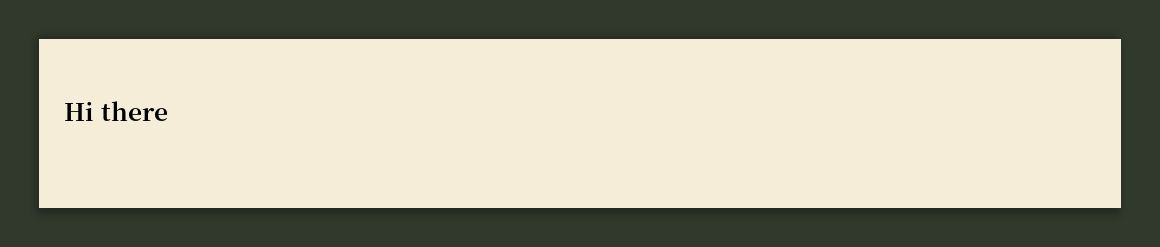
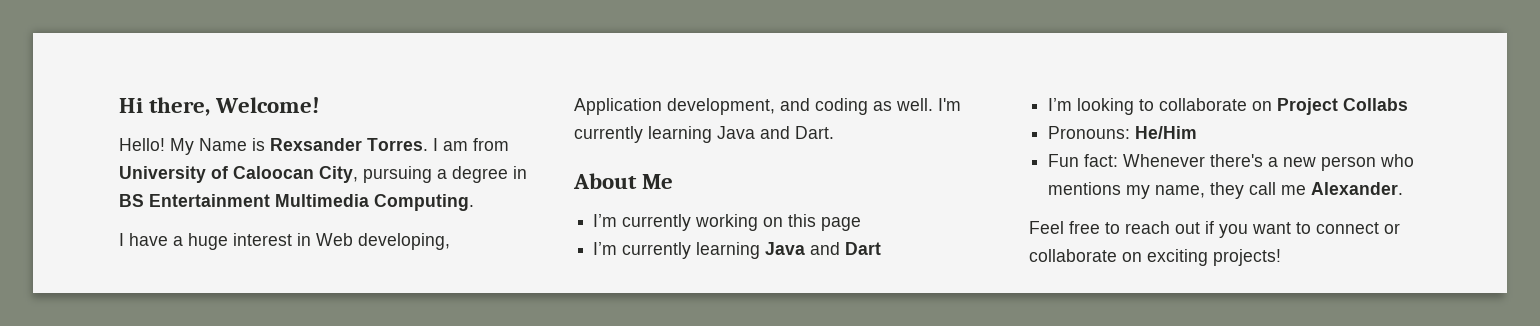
- Hi there
+ Hi there, Welcome!
+ Hello! My Name is Rexsander Torres. I am from University of Caloocan City, pursuing a degree in BS Entertainment Multimedia Computing.
+ I have a huge interest in Web developing, Application development, and coding as well. I'm currently learning Java and Dart.
+ About Me
+ I’m currently working on this page
+ I’m currently learning Java and Dart
+ I’m looking to collaborate on Project Collabs
+ Pronouns: He/Him
+ Fun fact: Whenever there's a new person who mentions my name, they call me Alexander.
+ Feel free to reach out if you want to connect or collaborate on exciting projects!

